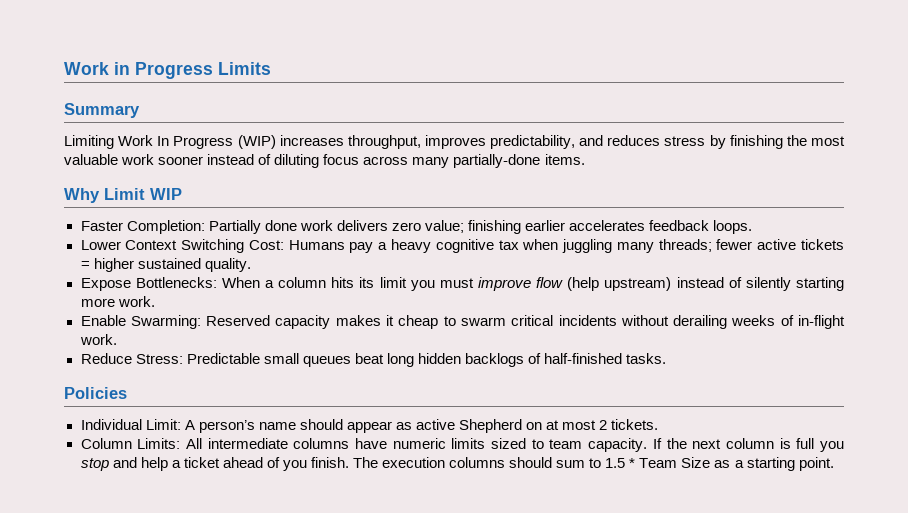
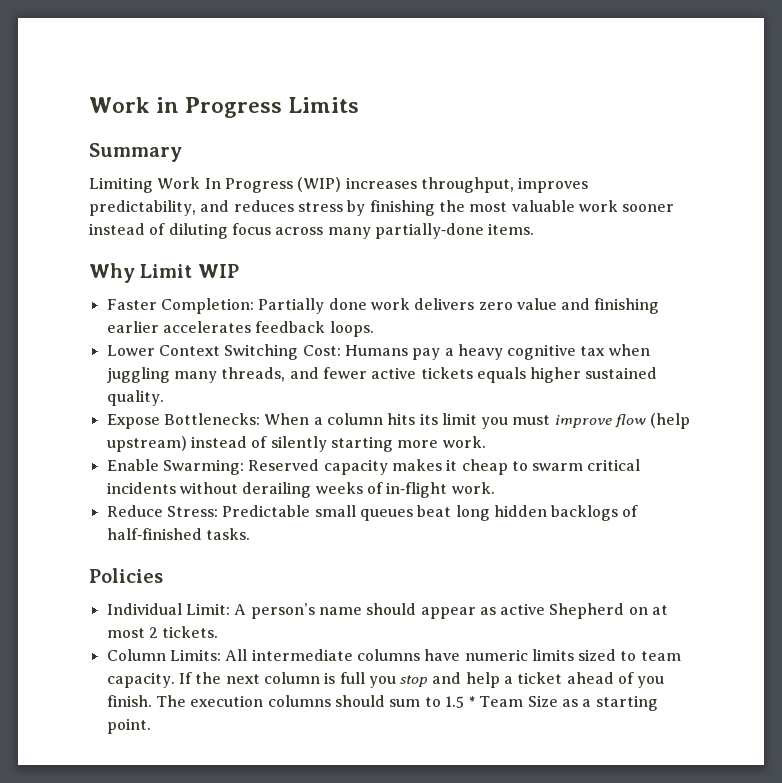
- Faster Completion: Partially done work delivers zero value; finishing earlier accelerates feedback loops.
+ Faster Completion: Partially done work delivers zero value and finishing earlier accelerates feedback loops.
- Lower Context Switching Cost: Humans pay a heavy cognitive tax when juggling many threads; fewer active tickets = higher sustained quality.
+ Lower Context Switching Cost: Humans pay a heavy cognitive tax when juggling many threads, and fewer active tickets equals higher sustained quality.

